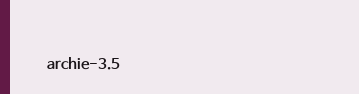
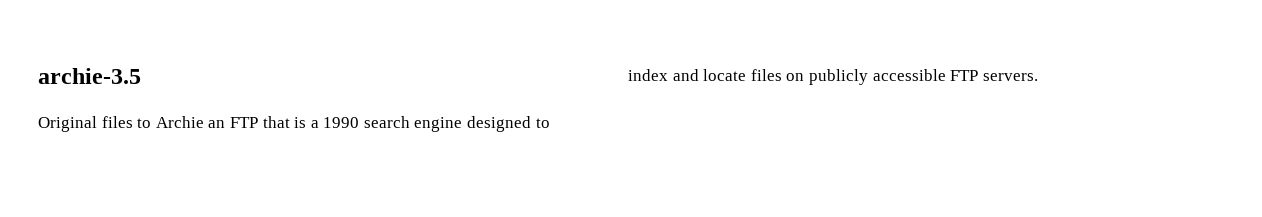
+ Original files to Archie an FTP that is a 1990 search engine designed to index and locate files on publicly accessible FTP servers.

